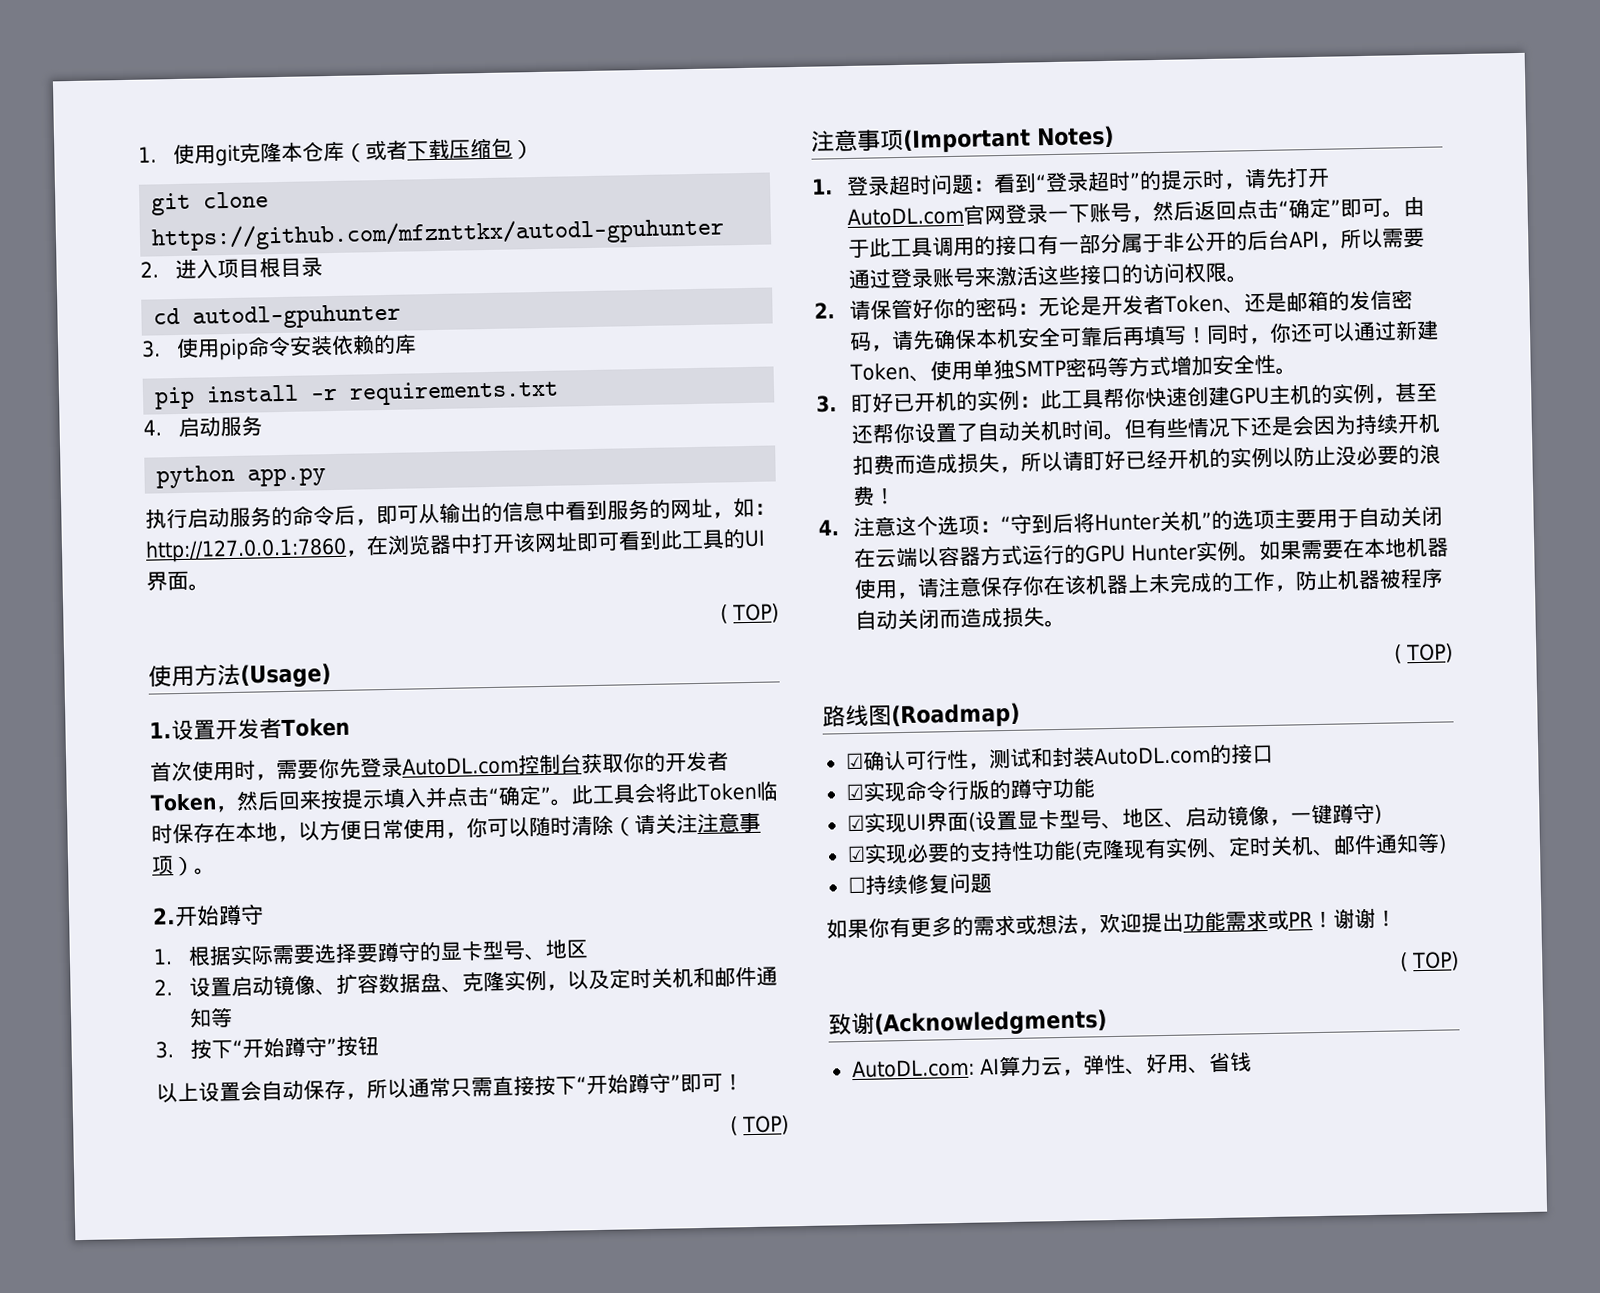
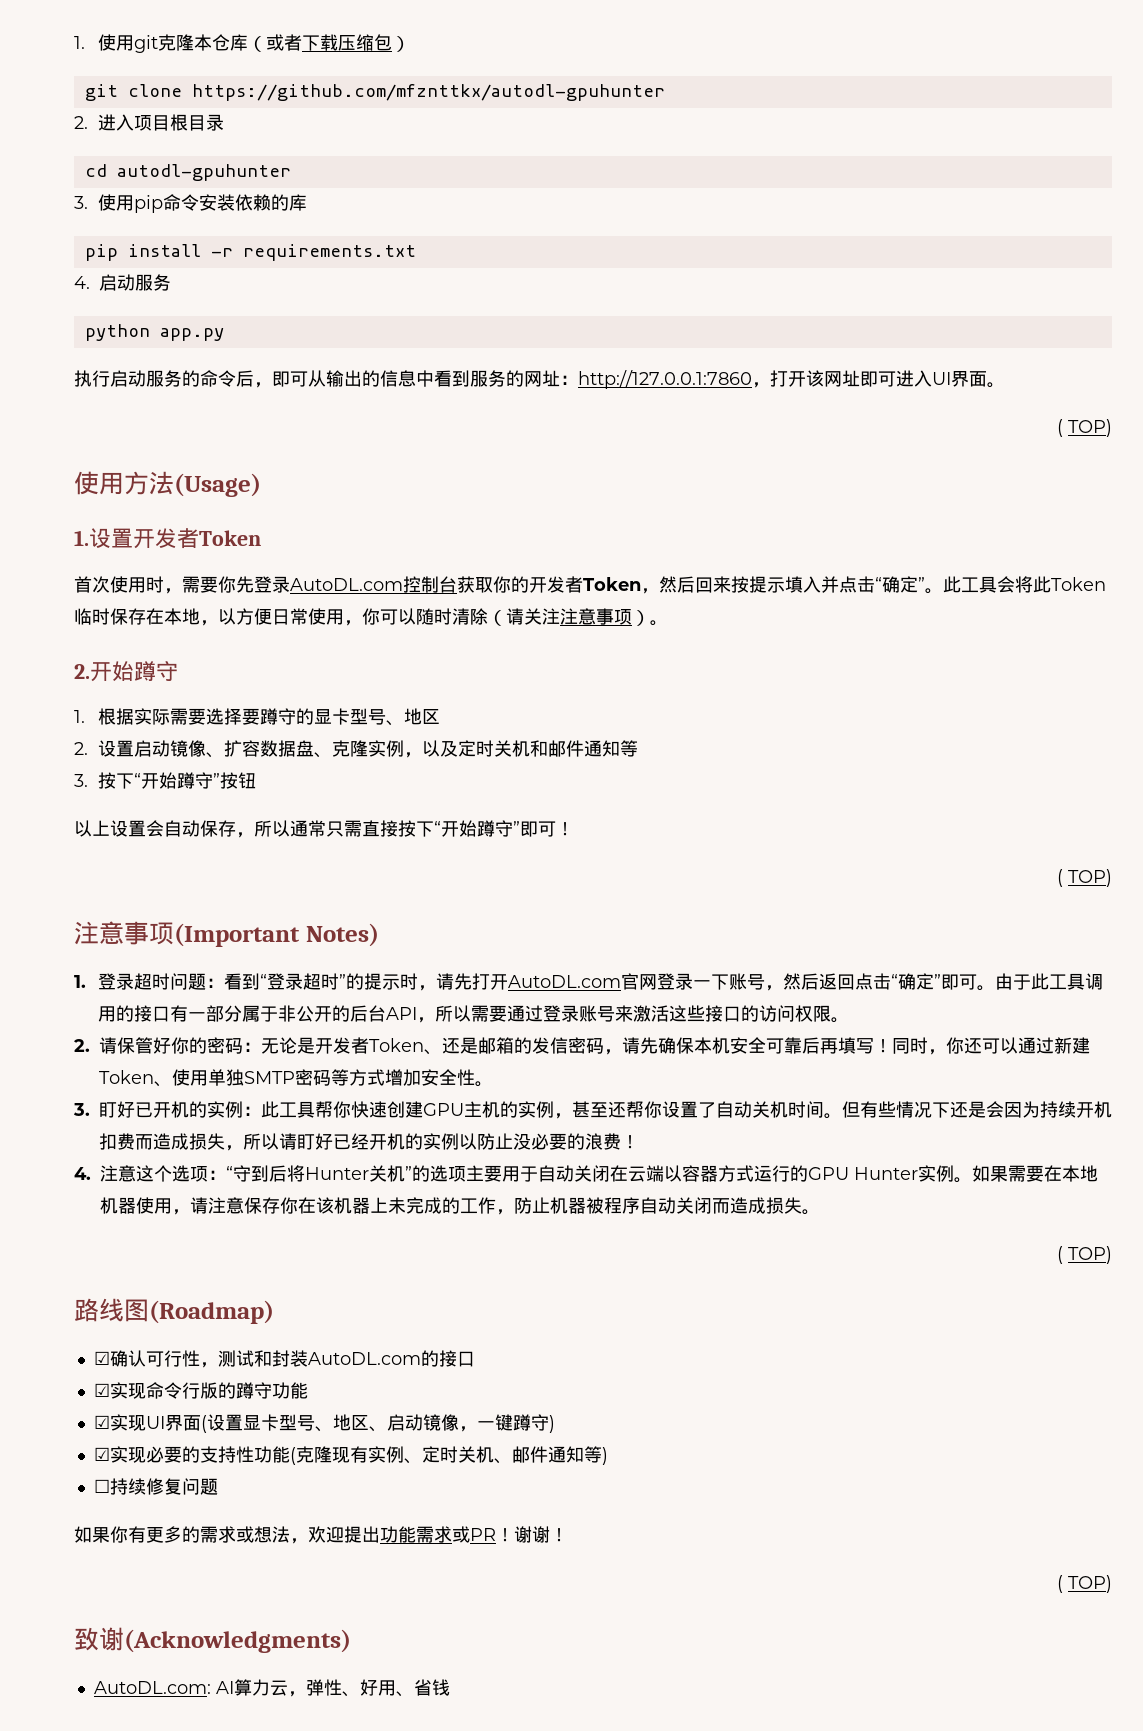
- 执行启动服务的命令后，即可从输出的信息中看到服务的网址，如：http://127.0.0.1:7860，在浏览器中打开该网址即可看到此工具的UI界面。
+ 执行启动服务的命令后，即可从输出的信息中看到服务的网址：http://127.0.0.1:7860，打开该网址即可进入UI界面。

